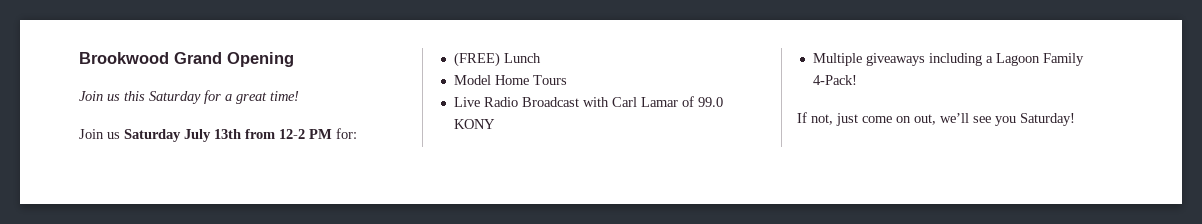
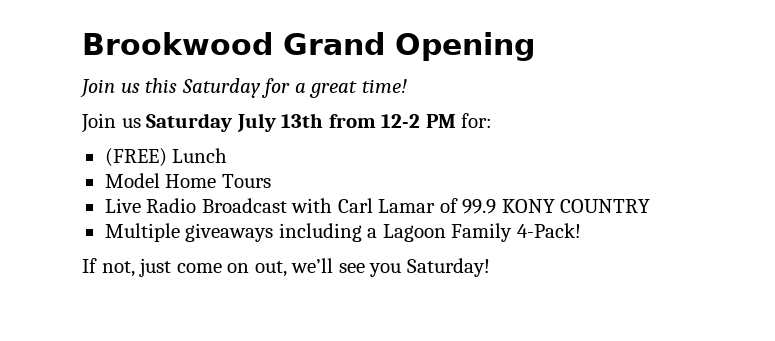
- Live Radio Broadcast with Carl Lamar of 99.0 KONY
+ Live Radio Broadcast with Carl Lamar of 99.9 KONY COUNTRY

